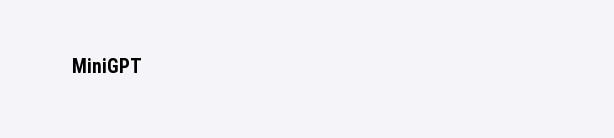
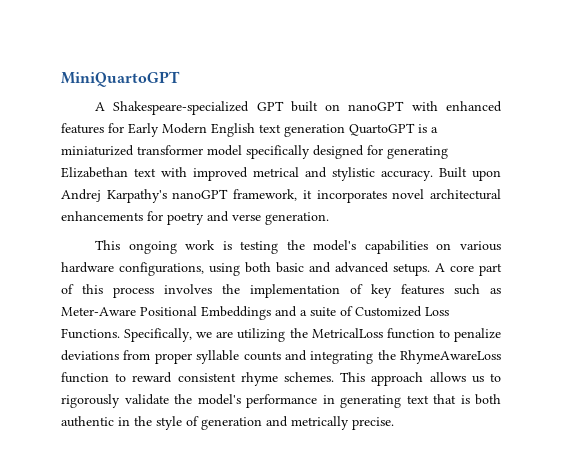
- MiniGPT
+ MiniQuartoGPT
+ A Shakespeare-specialized GPT built on nanoGPT with enhanced features for Early Modern English text generation QuartoGPT is a miniaturized transformer model specifically designed for generating Elizabethan text with improved metrical and stylistic accuracy. Built upon Andrej Karpathy's nanoGPT framework, it incorporates novel architectural enhancements for poetry and verse generation.
+ This ongoing work is testing the model's capabilities on various hardware configurations, using both basic and advanced setups. A core part of this process involves the implementation of key features such as Meter-Aware Positional Embeddings and a suite of Customized Loss Functions. Specifically, we are utilizing the MetricalLoss function to penalize deviations from proper syllable counts and integrating the RhymeAwareLoss function to reward consistent rhyme schemes. This approach allows us to rigorously validate the model's performance in generating text that is both authentic in the style of generation and metrically precise.

